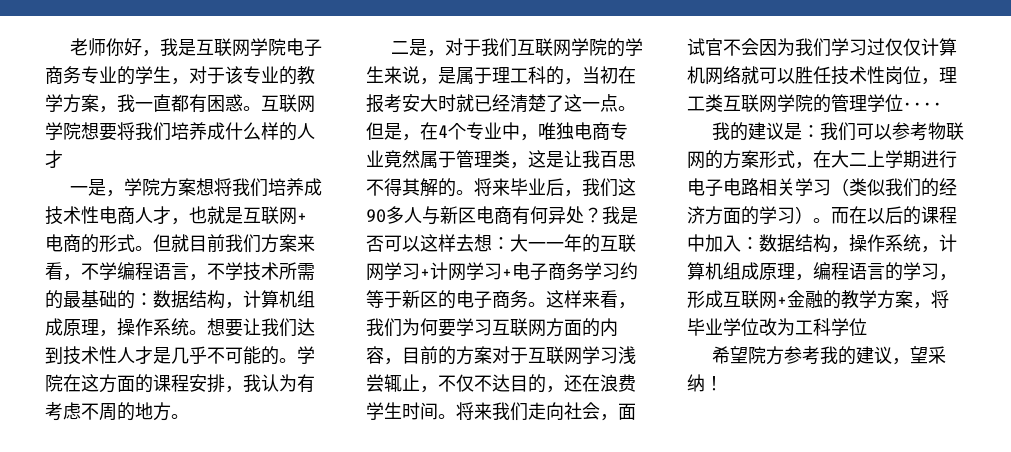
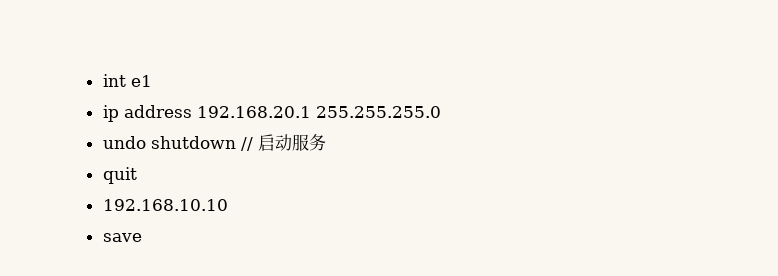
- 老师你好，我是互联网学院电子商务专业的学生，对于该专业的教学方案，我一直都有困惑。互联网学院想要将我们培养成什么样的人才
- 一是，学院方案想将我们培养成技术性电商人才，也就是互联网+电商的形式。但就目前我们方案来看，不学编程语言，不学技术所需的最基础的：数据结构，计算机组成原理，操作系统。想要让我们达到技术性人才是几乎不可能的。学院在这方面的课程安排，我认为有考虑不周的地方。
- 二是，对于我们互联网学院的学生来说，是属于理工科的，当初在报考安大时就已经清楚了这一点。但是，在4个专业中，唯独电商专业竟然属于管理类，这是让我百思不得其解的。将来毕业后，我们这90多人与新区电商有何异处？我是否可以这样去想：大一一年的互联网学习+计网学习+电子商务学习约等于新区的电子商务。这样来看，我们为何要学习互联网方面的内容，目前的方案对于互联网学习浅尝辄止，不仅不达目的，还在浪费学生时间。将来我们走向社会，面试官不会因为我们学习过仅仅计算机网络就可以胜任技术性岗位，理工类互联网学院的管理学位····
- 我的建议是：我们可以参考物联网的方案形式，在大二上学期进行电子电路相关学习（类似我们的经济方面的学习）。而在以后的课程中加入：数据结构，操作系统，计算机组成原理，编程语言的学习，形成互联网+金融的教学方案，将毕业学位改为工科学位
- 希望院方参考我的建议，望采纳！
+ int e1
+ ip address 192.168.20.1 255.255.255.0
+ undo shutdown // 启动服务
+ quit
+ 192.168.10.10
+ save

